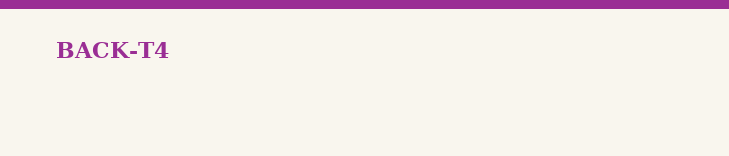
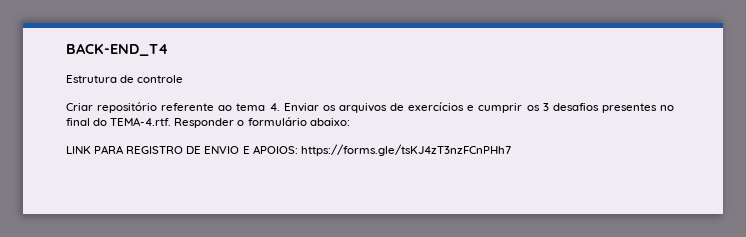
- BACK-T4
+ BACK-END_T4
+ Estrutura de controle
+ Criar repositório referente ao tema 4. Enviar os arquivos de exercícios e cumprir os 3 desafios presentes no final do TEMA-4.rtf. Responder o formulário abaixo:
+ LINK PARA REGISTRO DE ENVIO E APOIOS: https://forms.gle/tsKJ4zT3nzFCnPHh7

